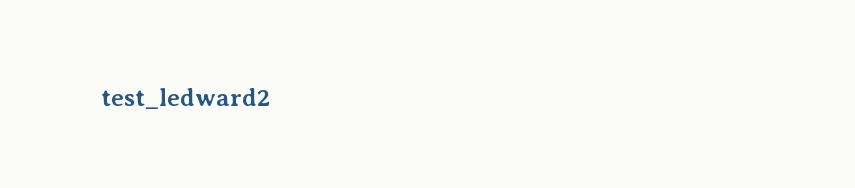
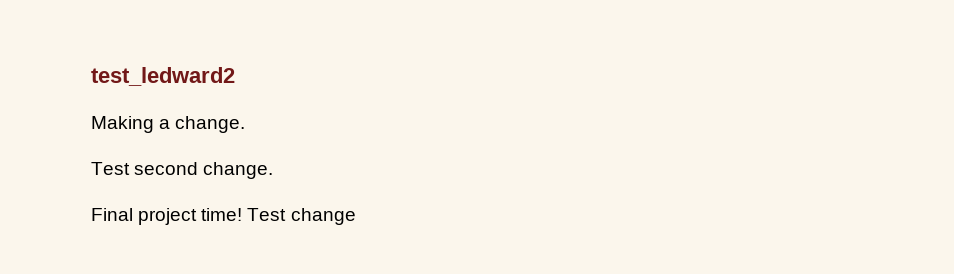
+ Making a change.
+ Test second change.
+ Final project time! Test change

